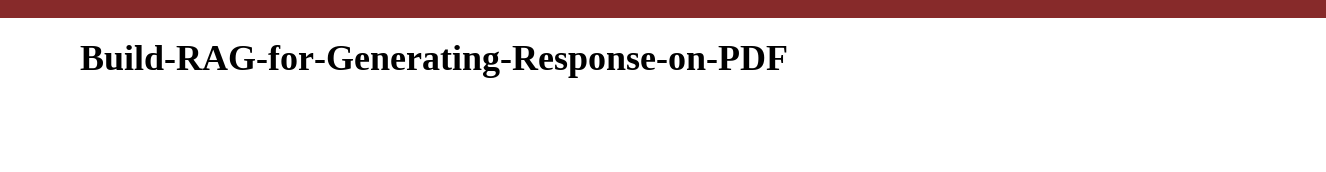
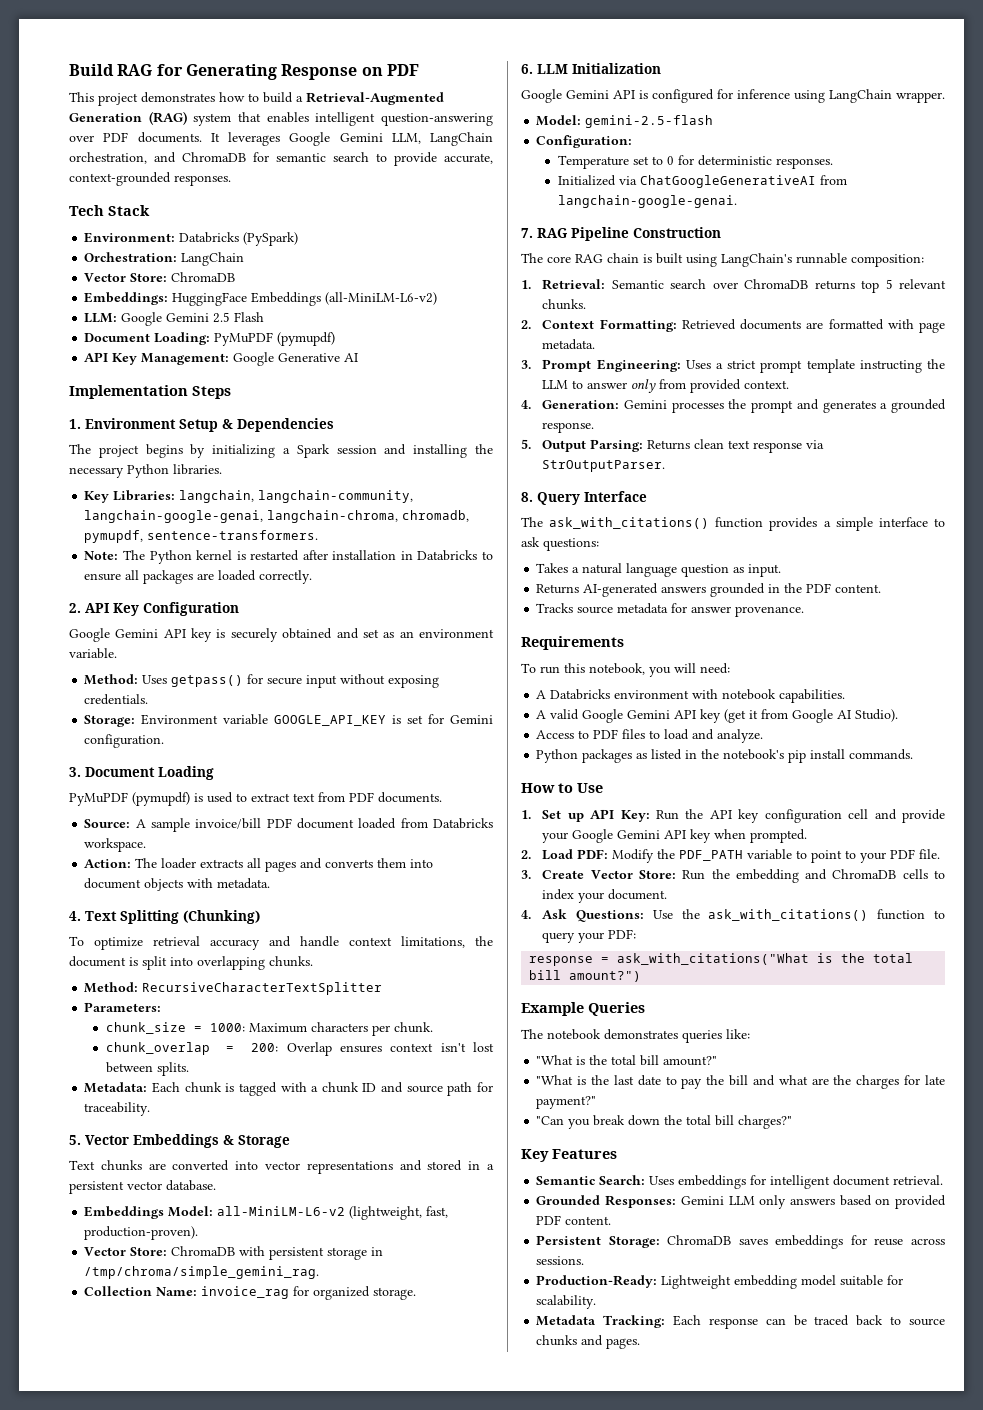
- Build-RAG-for-Generating-Response-on-PDF
+ Build RAG for Generating Response on PDF
+ This project demonstrates how to build a Retrieval-Augmented Generation (RAG) system that enables intelligent question-answering over PDF documents. It leverages Google Gemini LLM, LangChain orchestration, and ChromaDB for semantic search to provide accurate, context-grounded responses.
+ Tech Stack
+ Environment: Databricks (PySpark)
+ Orchestration: LangChain
+ Vector Store: ChromaDB
+ Embeddings: HuggingFace Embeddings (all-MiniLM-L6-v2)
+ LLM: Google Gemini 2.5 Flash
+ Document Loading: PyMuPDF (pymupdf)
+ API Key Management: Google Generative AI
+ Implementation Steps
+ 1. Environment Setup & Dependencies
+ The project begins by initializing a Spark session and installing the necessary Python libraries.
+ Key Libraries: langchain, langchain-community, langchain-google-genai, langchain-chroma, chromadb, pymupdf, sentence-transformers.
+ Note: The Python kernel is restarted after installation in Databricks to ensure all packages are loaded correctly.
+ 2. API Key Configuration
+ Google Gemini API key is securely obtained and set as an environment variable.
+ Method: Uses getpass() for secure input without exposing credentials.
+ Storage: Environment variable GOOGLE_API_KEY is set for Gemini configuration.
+ 3. Document Loading
+ PyMuPDF (pymupdf) is used to extract text from PDF documents.
+ Source: A sample invoice/bill PDF document loaded from Databricks workspace.
+ Action: The loader extracts all pages and converts them into document objects with metadata.
+ 4. Text Splitting (Chunking)
+ To optimize retrieval accuracy and handle context limitations, the document is split into overlapping chunks.
+ Method: RecursiveCharacterTextSplitter
+ Parameters:
+ chunk_size = 1000: Maximum characters per chunk.
+ chunk_overlap = 200: Overlap ensures context isn't lost between splits.
+ Metadata: Each chunk is tagged with a chunk ID and source path for traceability.
+ 5. Vector Embeddings & Storage
+ Text chunks are converted into vector representations and stored in a persistent vector database.
+ Embeddings Model: all-MiniLM-L6-v2 (lightweight, fast, production-proven).
+ Vector Store: ChromaDB with persistent storage in /tmp/chroma/simple_gemini_rag.
+ Collection Name: invoice_rag for organized storage.
+ 6. LLM Initialization
+ Google Gemini API is configured for inference using LangChain wrapper.
+ Model: gemini-2.5-flash
+ Configuration:
+ Temperature set to 0 for deterministic responses.
+ Initialized via ChatGoogleGenerativeAI from langchain-google-genai.
+ 7. RAG Pipeline Construction
+ The core RAG chain is built using LangChain's runnable composition:
+ 1. Retrieval: Semantic search over ChromaDB returns top 5 relevant chunks.
+ 2. Context Formatting: Retrieved documents are formatted with page metadata.
+ 3. Prompt Engineering: Uses a strict prompt template instructing the LLM to answer only from provided context.
+ 4. Generation: Gemini processes the prompt and generates a grounded response.
+ 5. Output Parsing: Returns clean text response via StrOutputParser.
+ 8. Query Interface
+ The ask_with_citations() function provides a simple interface to ask questions:
+ Takes a natural language question as input.
+ Returns AI-generated answers grounded in the PDF content.
+ Tracks source metadata for answer provenance.
+ Requirements
+ To run this notebook, you will need:
+ A Databricks environment with notebook capabilities.
+ A valid Google Gemini API key (get it from Google AI Studio).
+ Access to PDF files to load and analyze.
+ Python packages as listed in the notebook's pip install commands.
+ How to Use
+ 1. Set up API Key: Run the API key configuration cell and provide your Google Gemini API key when prompted.
+ 2. Load PDF: Modify the PDF_PATH variable to point to your PDF file.
+ 3. Create Vector Store: Run the embedding and ChromaDB cells to index your document.
+ 4. Ask Questions: Use the ask_with_citations() function to query your PDF:
+ response = ask_with_citations("What is the total bill amount?")
+ Example Queries
+ The notebook demonstrates queries like:
+ "What is the total bill amount?"
+ "What is the last date to pay the bill and what are the charges for late payment?"
+ "Can you break down the total bill charges?"
+ Key Features
+ Semantic Search: Uses embeddings for intelligent document retrieval.
+ Grounded Responses: Gemini LLM only answers based on provided PDF content.
+ Persistent Storage: ChromaDB saves embeddings for reuse across sessions.
+ Production-Ready: Lightweight embedding model suitable for scalability.
+ Metadata Tracking: Each response can be traced back to source chunks and pages.

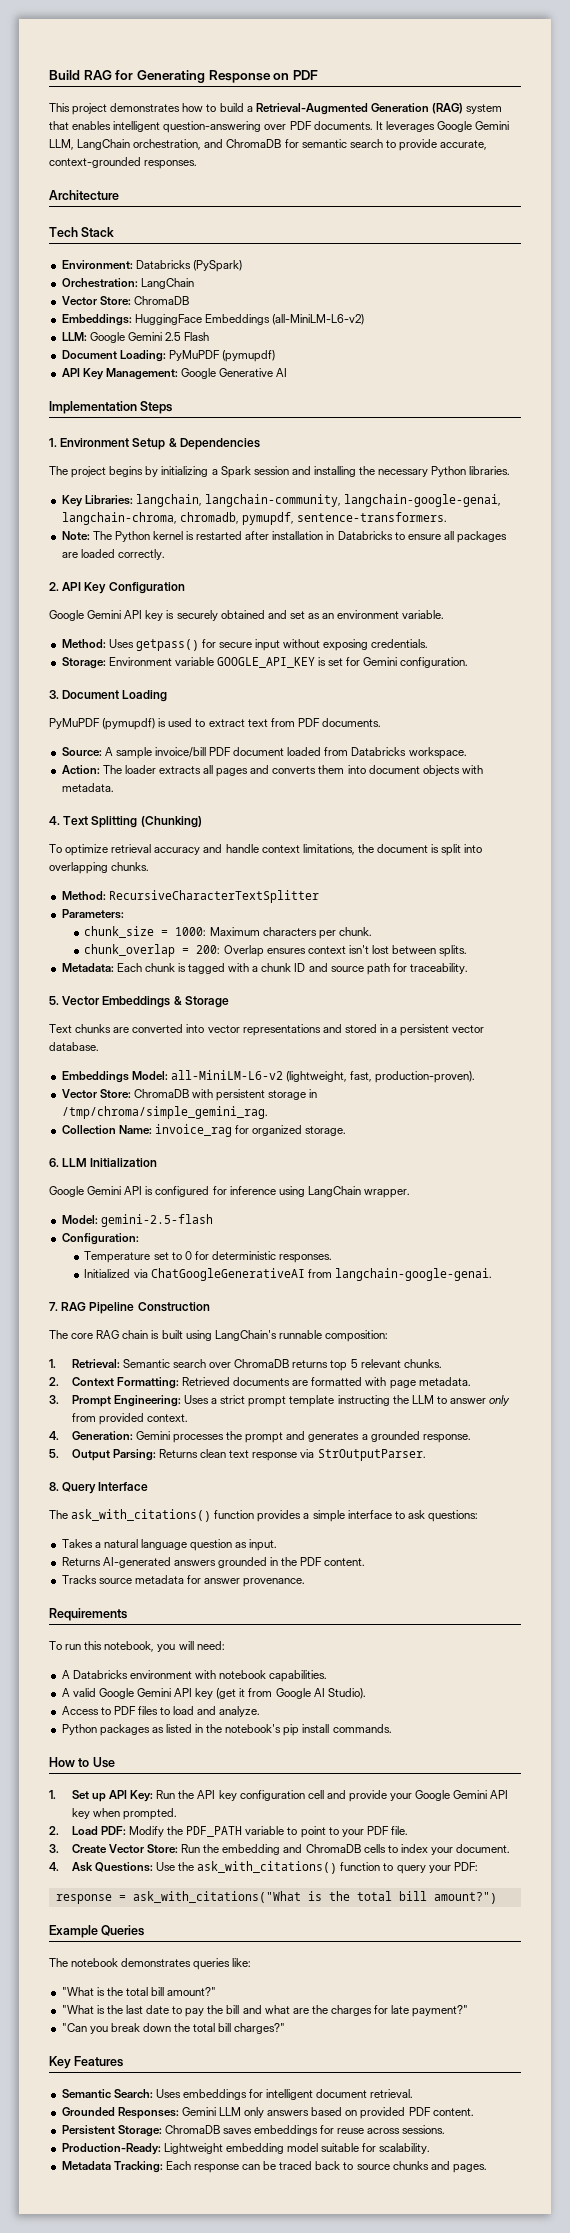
+ Architecture

